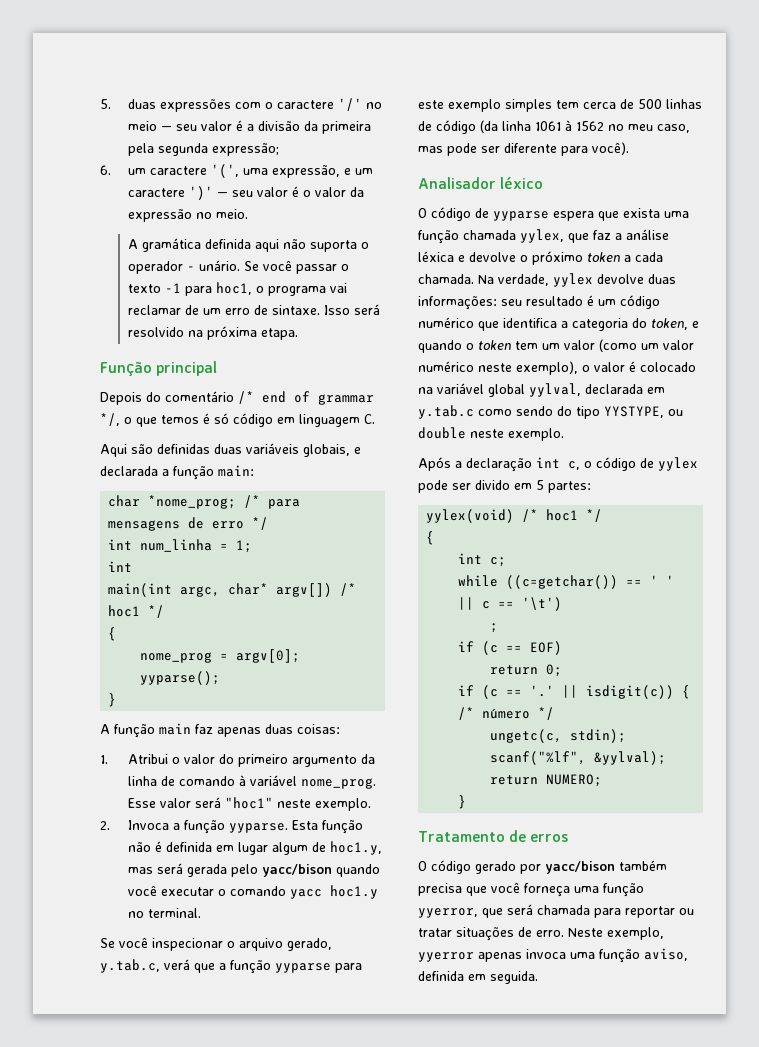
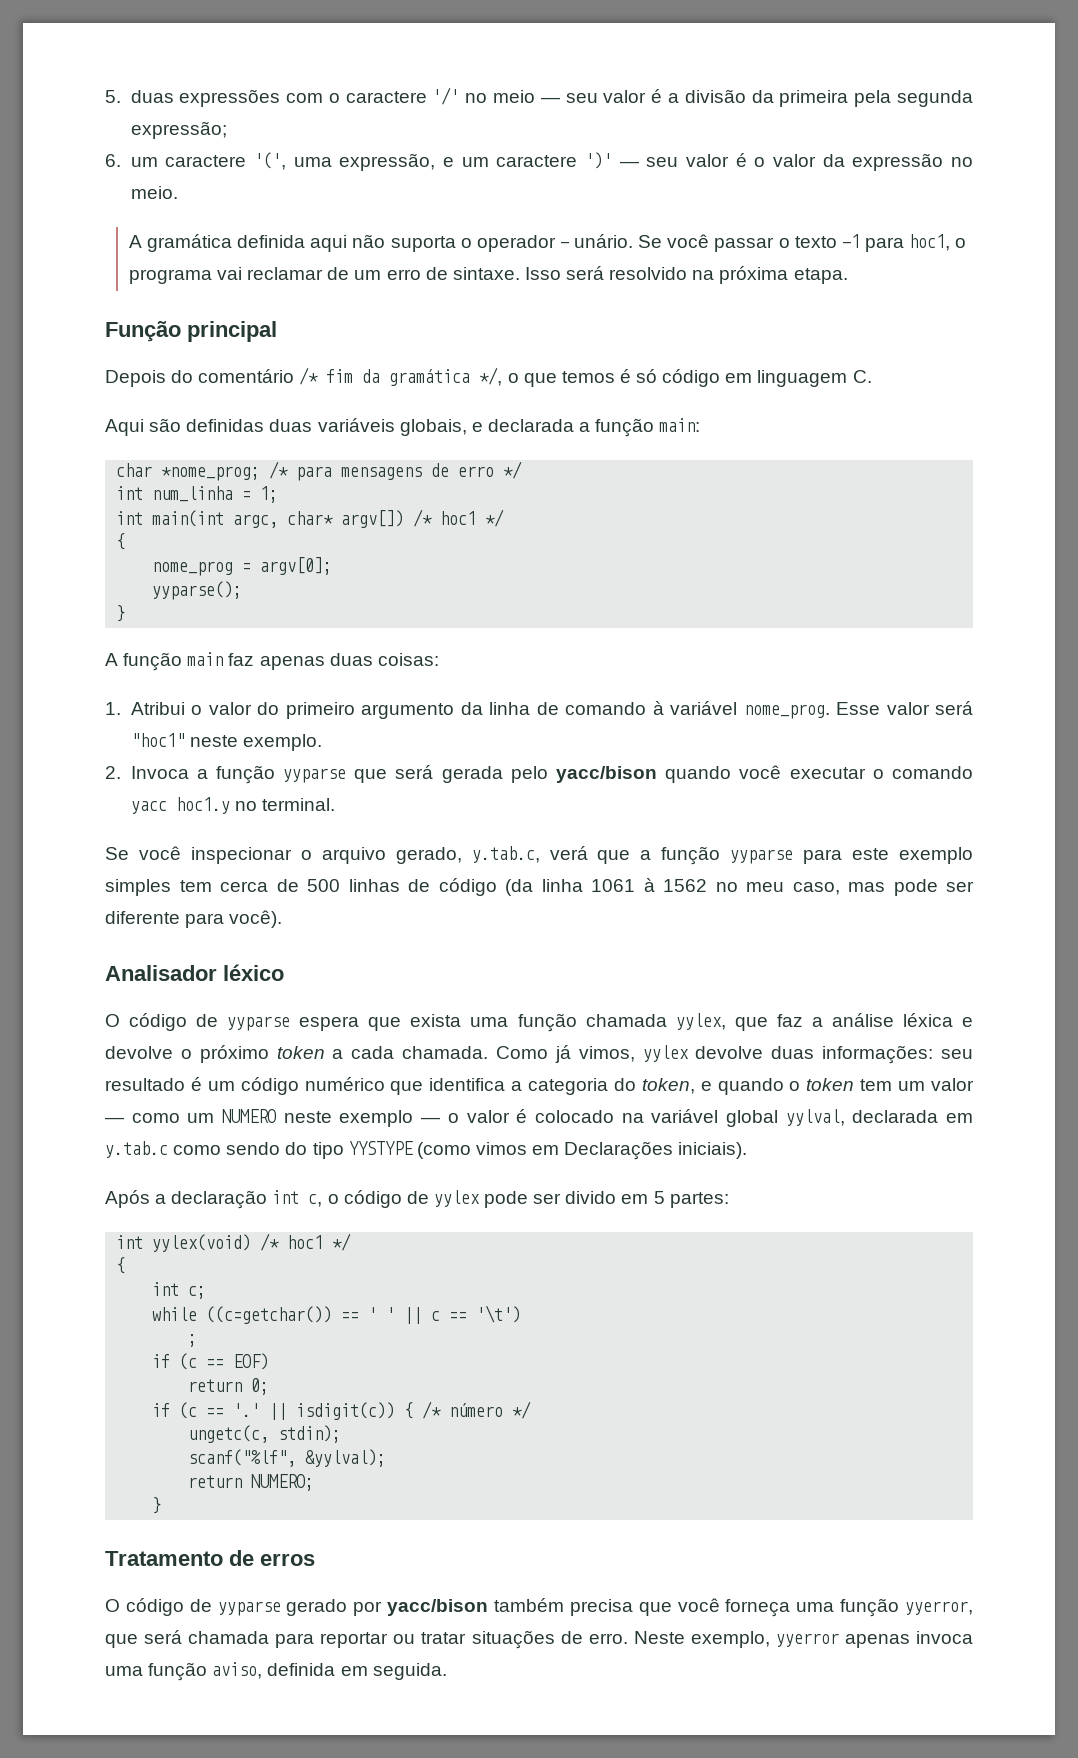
- Depois do comentário /* end of grammar */, o que temos é só código em linguagem C.
+ Depois do comentário /* fim da gramática */, o que temos é só código em linguagem C.
  int num_linha = 1;
- int
- main(int argc, char* argv[]) /* hoc1 */
+ int main(int argc, char* argv[]) /* hoc1 */
- 2. Invoca a função yyparse. Esta função não é definida em lugar algum de hoc1.y, mas será gerada pelo yacc/bison quando você executar o comando yacc hoc1.y no terminal.
+ 2. Invoca a função yyparse que será gerada pelo yacc/bison quando você executar o comando yacc hoc1.y no terminal.
- Na verdade, yylex devolve duas informações: seu resultado é um código numérico que identifica a categoria do token, e quando o token tem um valor (como um valor numérico neste exemplo), o valor é colocado na variável global yylval, declarada em y.tab.c como sendo do tipo YYSTYPE, ou double neste exemplo.
+ Como já vimos, yylex devolve duas informações: seu resultado é um código numérico que identifica a categoria do token, e quando o token tem um valor — como um NUMERO neste exemplo — o valor é colocado na variável global yylval, declarada em y.tab.c como sendo do tipo YYSTYPE (como vimos em Declarações iniciais).
- yylex(void) /* hoc1 */
+ int yylex(void) /* hoc1 */
- O código gerado por yacc/bison também precisa que você forneça uma função yyerror, que será chamada para reportar ou tratar situações de erro.
+ O código de yyparse gerado por yacc/bison também precisa que você forneça uma função yyerror, que será chamada para reportar ou tratar situações de erro.

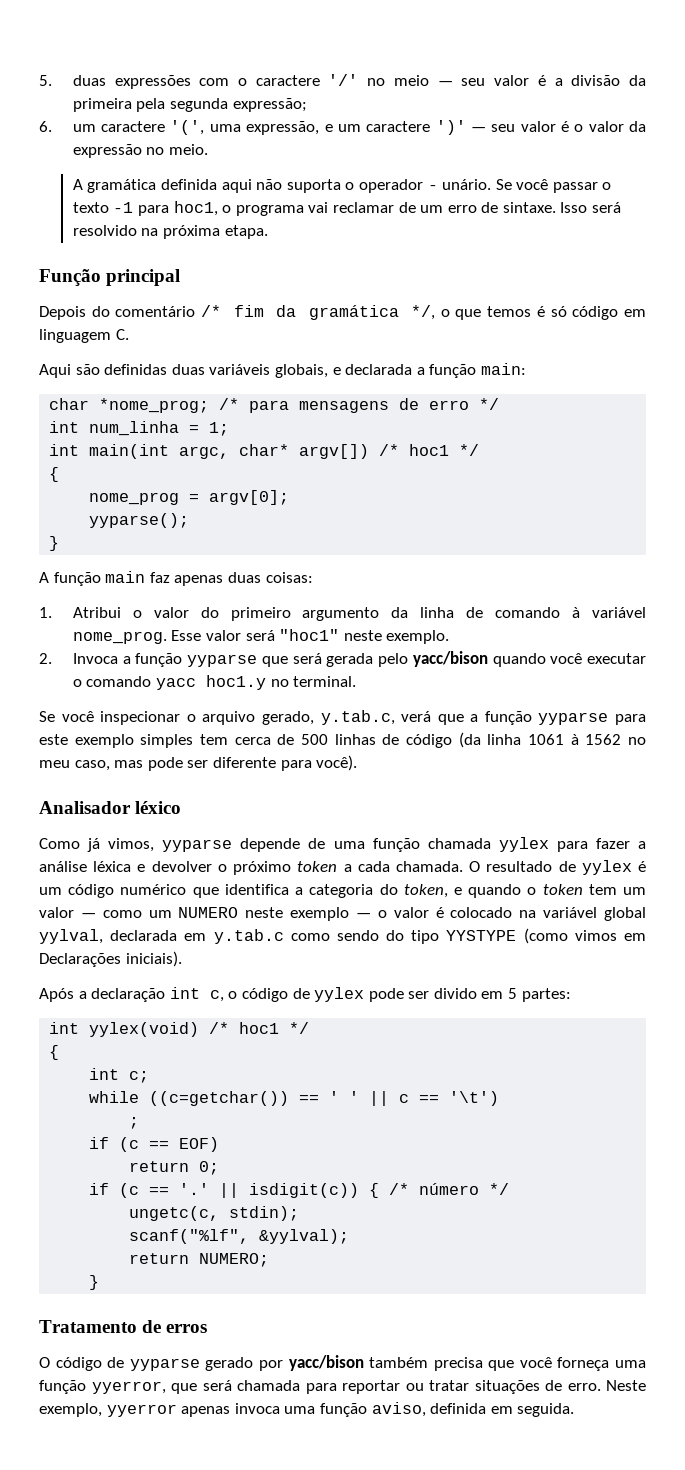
- O código de yyparse espera que exista uma função chamada yylex, que faz a análise léxica e devolve o próximo token a cada chamada.
+ Como já vimos, yyparse depende de uma função chamada yylex para fazer a análise léxica e devolver o próximo token a cada chamada.
- Como já vimos, yylex devolve duas informações: seu resultado é um código numérico que identifica a categoria do token, e quando o token tem um valor — como um NUMERO neste exemplo — o valor é colocado na variável global yylval, declarada em y.tab.c como sendo do tipo YYSTYPE (como vimos em Declarações iniciais).
+ O resultado de yylex é um código numérico que identifica a categoria do token, e quando o token tem um valor — como um NUMERO neste exemplo — o valor é colocado na variável global yylval, declarada em y.tab.c como sendo do tipo YYSTYPE (como vimos em Declarações iniciais).

